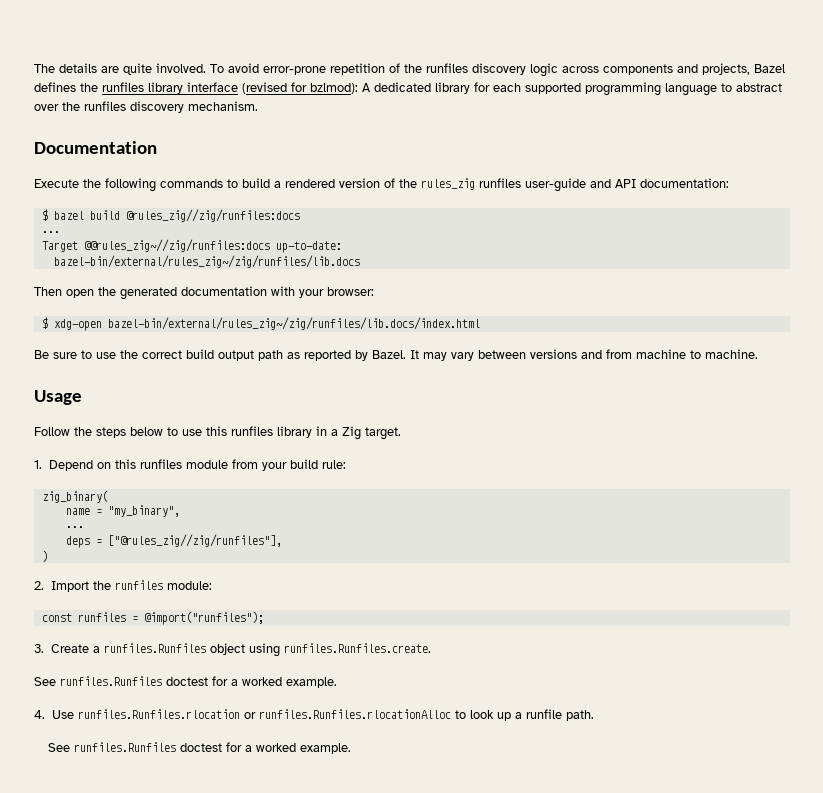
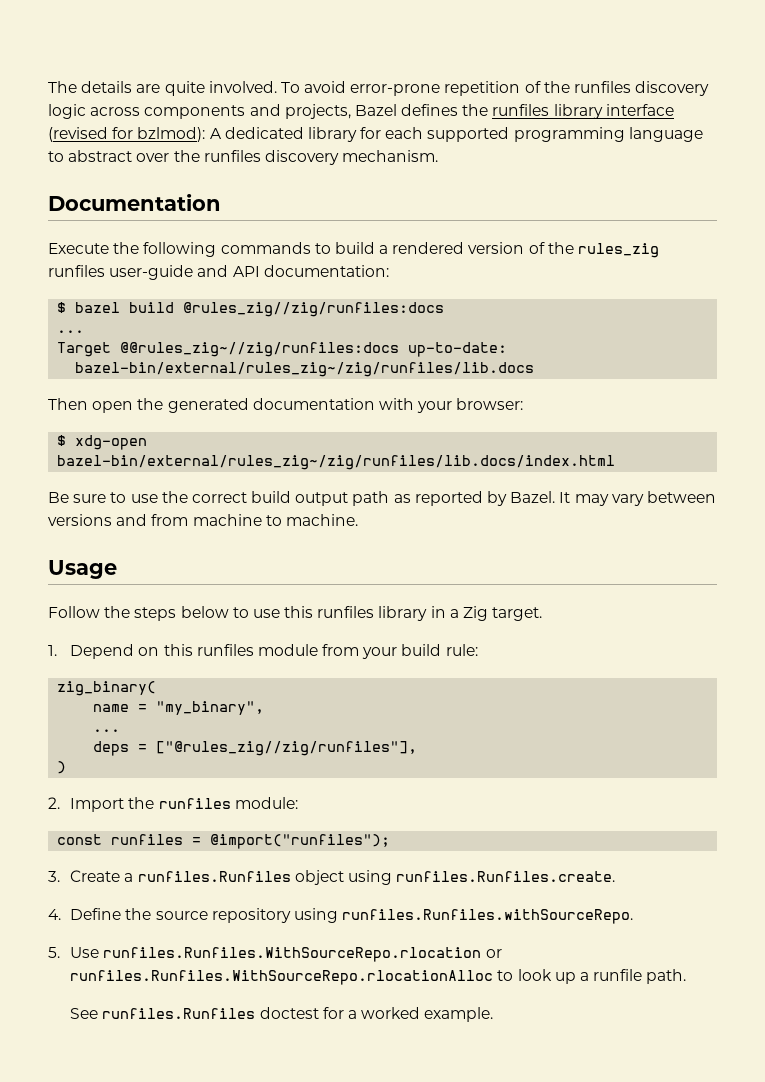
  3. Create a runfiles.Runfiles object using runfiles.Runfiles.create.
- See runfiles.Runfiles doctest for a worked example.
- 4. Use runfiles.Runfiles.rlocation or runfiles.Runfiles.rlocationAlloc to look up a runfile path.
+ 4. Define the source repository using runfiles.Runfiles.withSourceRepo.
+ 5. Use runfiles.Runfiles.WithSourceRepo.rlocation or runfiles.Runfiles.WithSourceRepo.rlocationAlloc to look up a runfile path.

